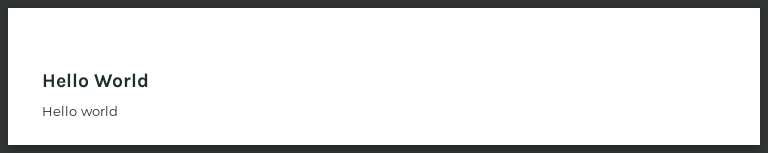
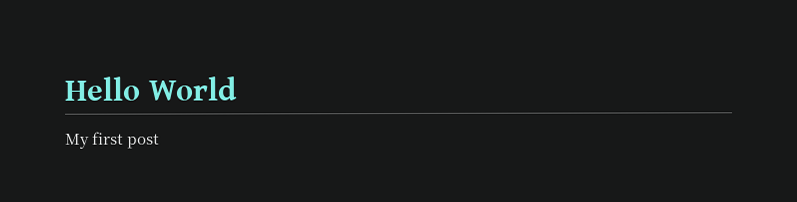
- Hello world
+ My first post

